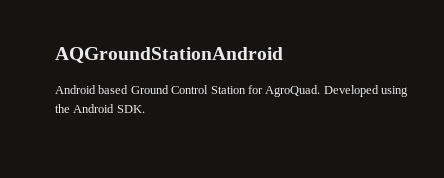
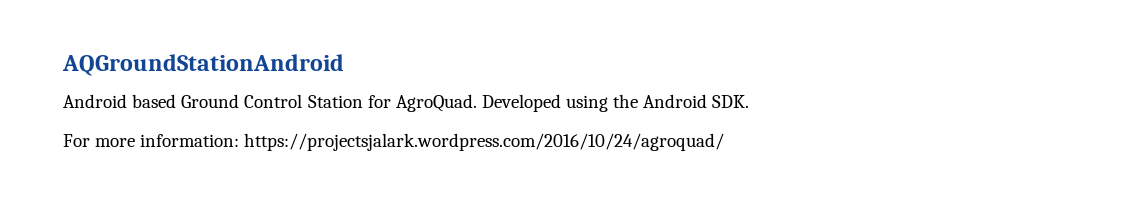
+ For more information: https://projectsjalark.wordpress.com/2016/10/24/agroquad/

